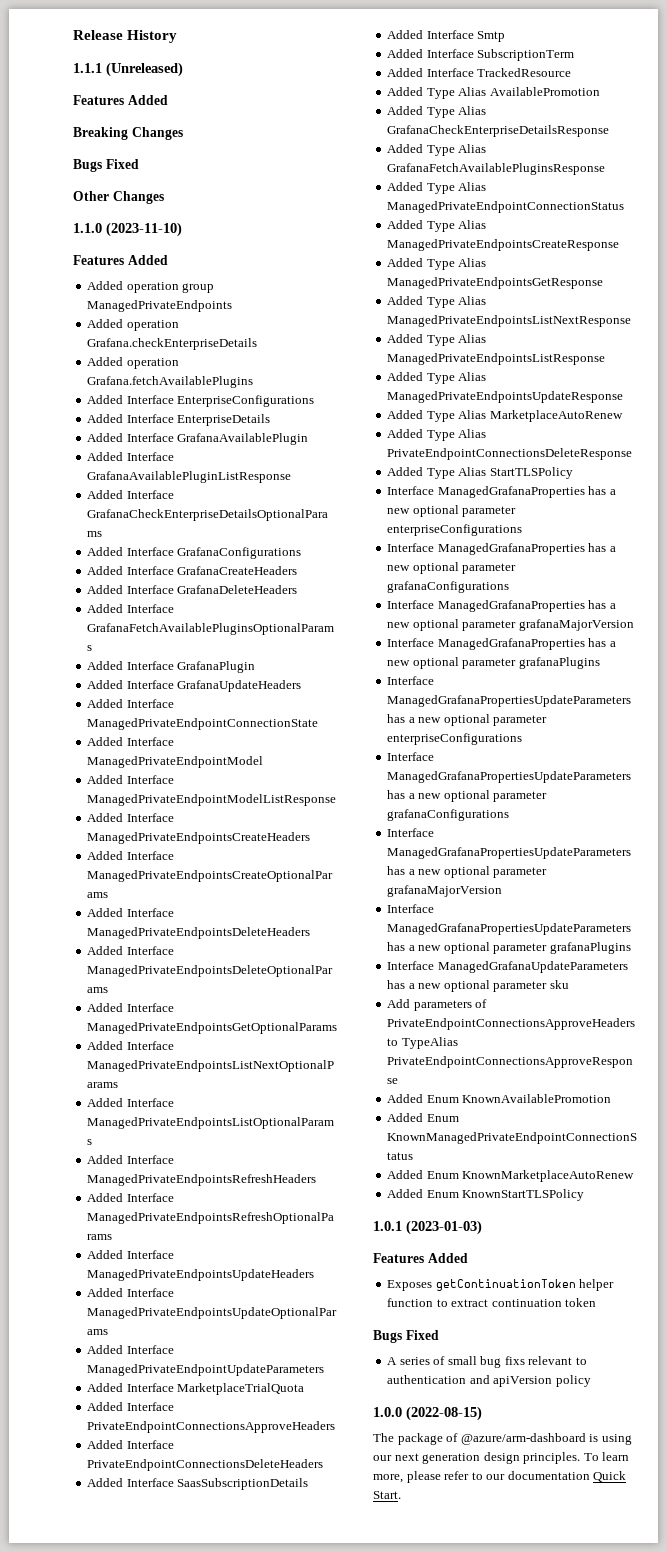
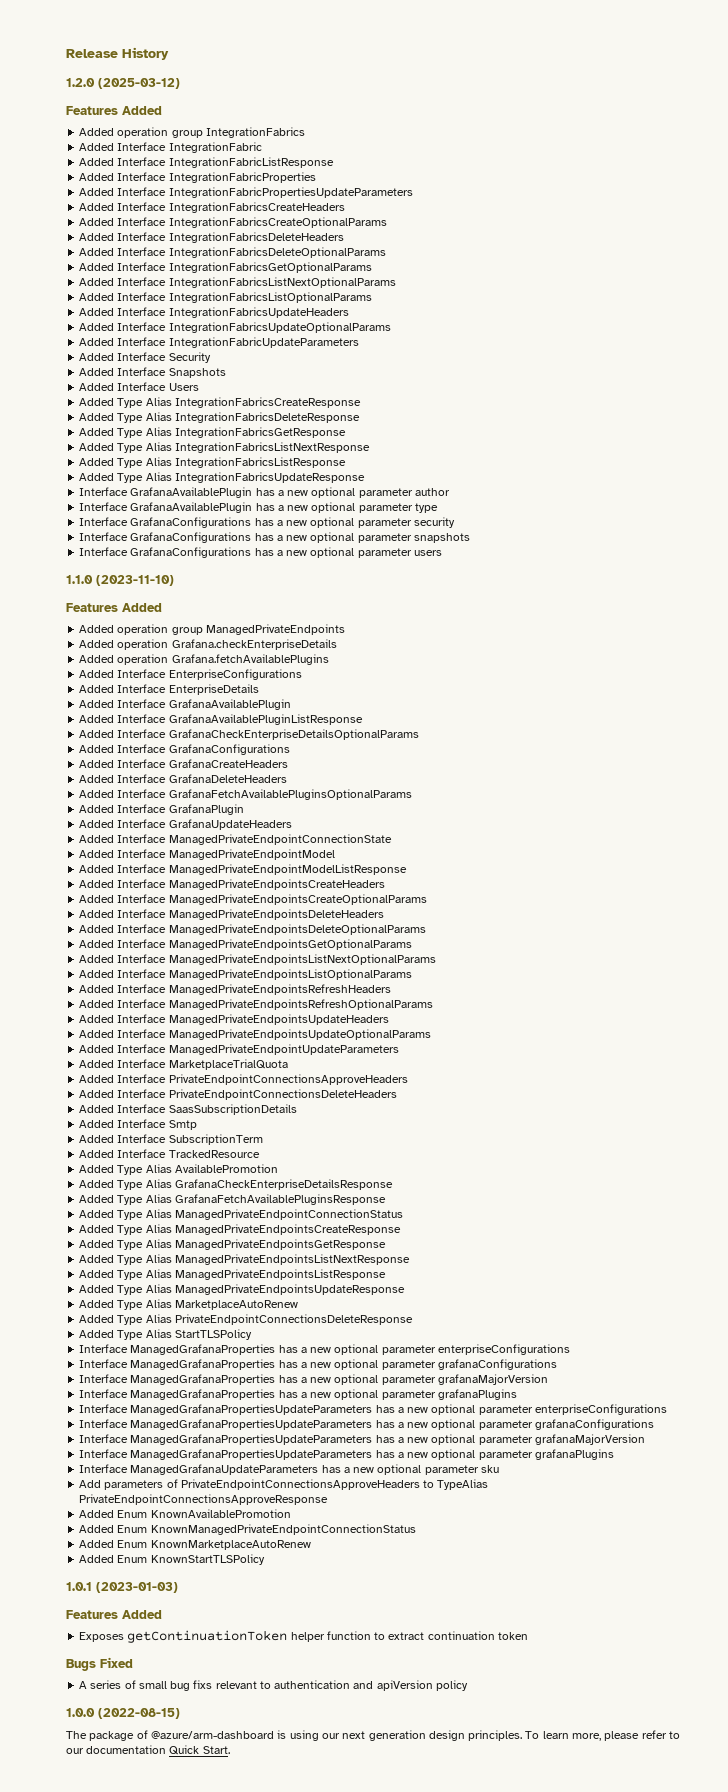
- 1.1.1 (Unreleased)
+ 1.2.0 (2025-03-12)
  Features Added
- Breaking Changes
- Bugs Fixed
- Other Changes
+ Added operation group IntegrationFabrics
+ Added Interface IntegrationFabric
+ Added Interface IntegrationFabricListResponse
+ Added Interface IntegrationFabricProperties
+ Added Interface IntegrationFabricPropertiesUpdateParameters
+ Added Interface IntegrationFabricsCreateHeaders
+ Added Interface IntegrationFabricsCreateOptionalParams
+ Added Interface IntegrationFabricsDeleteHeaders
+ Added Interface IntegrationFabricsDeleteOptionalParams
+ Added Interface IntegrationFabricsGetOptionalParams
+ Added Interface IntegrationFabricsListNextOptionalParams
+ Added Interface IntegrationFabricsListOptionalParams
+ Added Interface IntegrationFabricsUpdateHeaders
+ Added Interface IntegrationFabricsUpdateOptionalParams
+ Added Interface IntegrationFabricUpdateParameters
+ Added Interface Security
+ Added Interface Snapshots
+ Added Interface Users
+ Added Type Alias IntegrationFabricsCreateResponse
+ Added Type Alias IntegrationFabricsDeleteResponse
+ Added Type Alias IntegrationFabricsGetResponse
+ Added Type Alias IntegrationFabricsListNextResponse
+ Added Type Alias IntegrationFabricsListResponse
+ Added Type Alias IntegrationFabricsUpdateResponse
+ Interface GrafanaAvailablePlugin has a new optional parameter author
+ Interface GrafanaAvailablePlugin has a new optional parameter type
+ Interface GrafanaConfigurations has a new optional parameter security
+ Interface GrafanaConfigurations has a new optional parameter snapshots
+ Interface GrafanaConfigurations has a new optional parameter users

